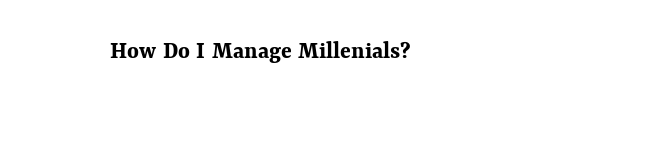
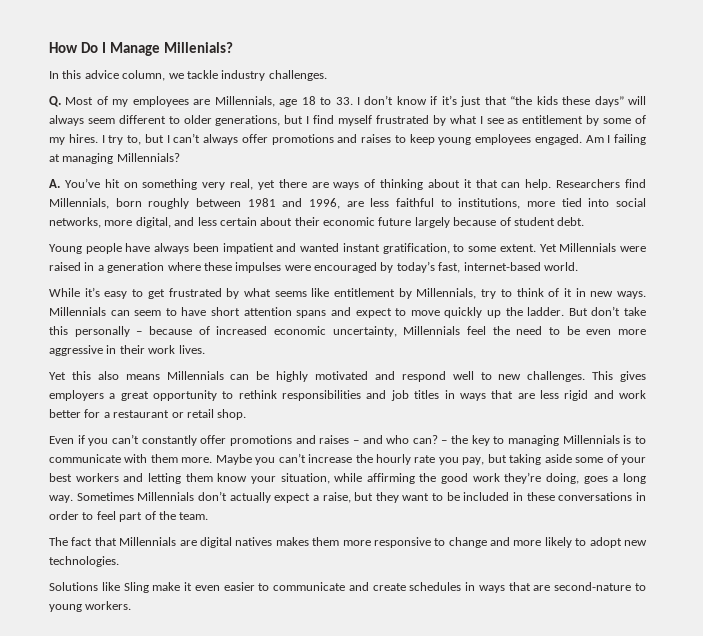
+ In this advice column, we tackle industry challenges.
+ Q. Most of my employees are Millennials, age 18 to 33. I don’t know if it’s just that “the kids these days” will always seem different to older generations, but I find myself frustrated by what I see as entitlement by some of my hires. I try to, but I can’t always offer promotions and raises to keep young employees engaged. Am I failing at managing Millennials?
+ A. You’ve hit on something very real, yet there are ways of thinking about it that can help. Researchers find Millennials, born roughly between 1981 and 1996, are less faithful to institutions, more tied into social networks, more digital, and less certain about their economic future largely because of student debt.
+ Young people have always been impatient and wanted instant gratification, to some extent. Yet Millennials were raised in a generation where these impulses were encouraged by today’s fast, internet-based world.
+ While it’s easy to get frustrated by what seems like entitlement by Millennials, try to think of it in new ways. Millennials can seem to have short attention spans and expect to move quickly up the ladder. But don’t take this personally – because of increased economic uncertainty, Millennials feel the need to be even more aggressive in their work lives.
+ Yet this also means Millennials can be highly motivated and respond well to new challenges. This gives employers a great opportunity to rethink responsibilities and job titles in ways that are less rigid and work better for a restaurant or retail shop.
+ Even if you can’t constantly offer promotions and raises – and who can? – the key to managing Millennials is to communicate with them more. Maybe you can’t increase the hourly rate you pay, but taking aside some of your best workers and letting them know your situation, while affirming the good work they’re doing, goes a long way. Sometimes Millennials don’t actually expect a raise, but they want to be included in these conversations in order to feel part of the team.
+ The fact that Millennials are digital natives makes them more responsive to change and more likely to adopt new technologies.
+ Solutions like Sling make it even easier to communicate and create schedules in ways that are second-nature to young workers.

